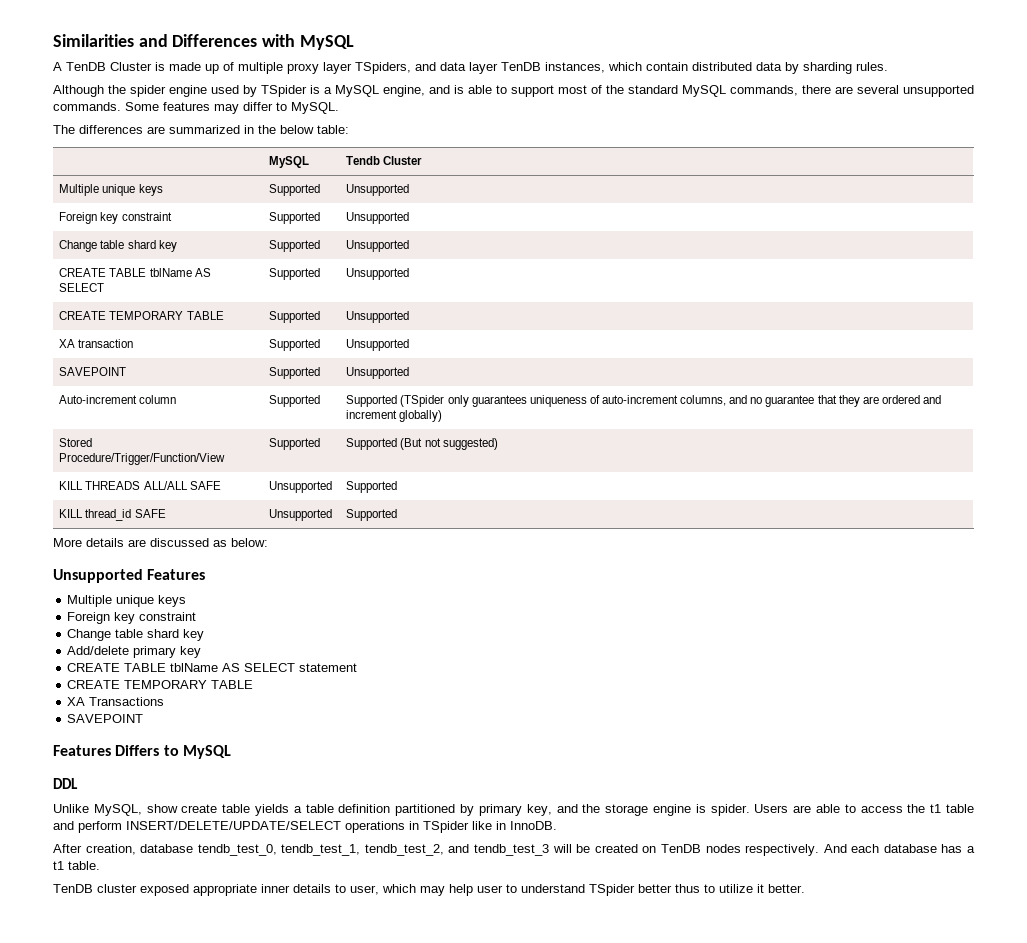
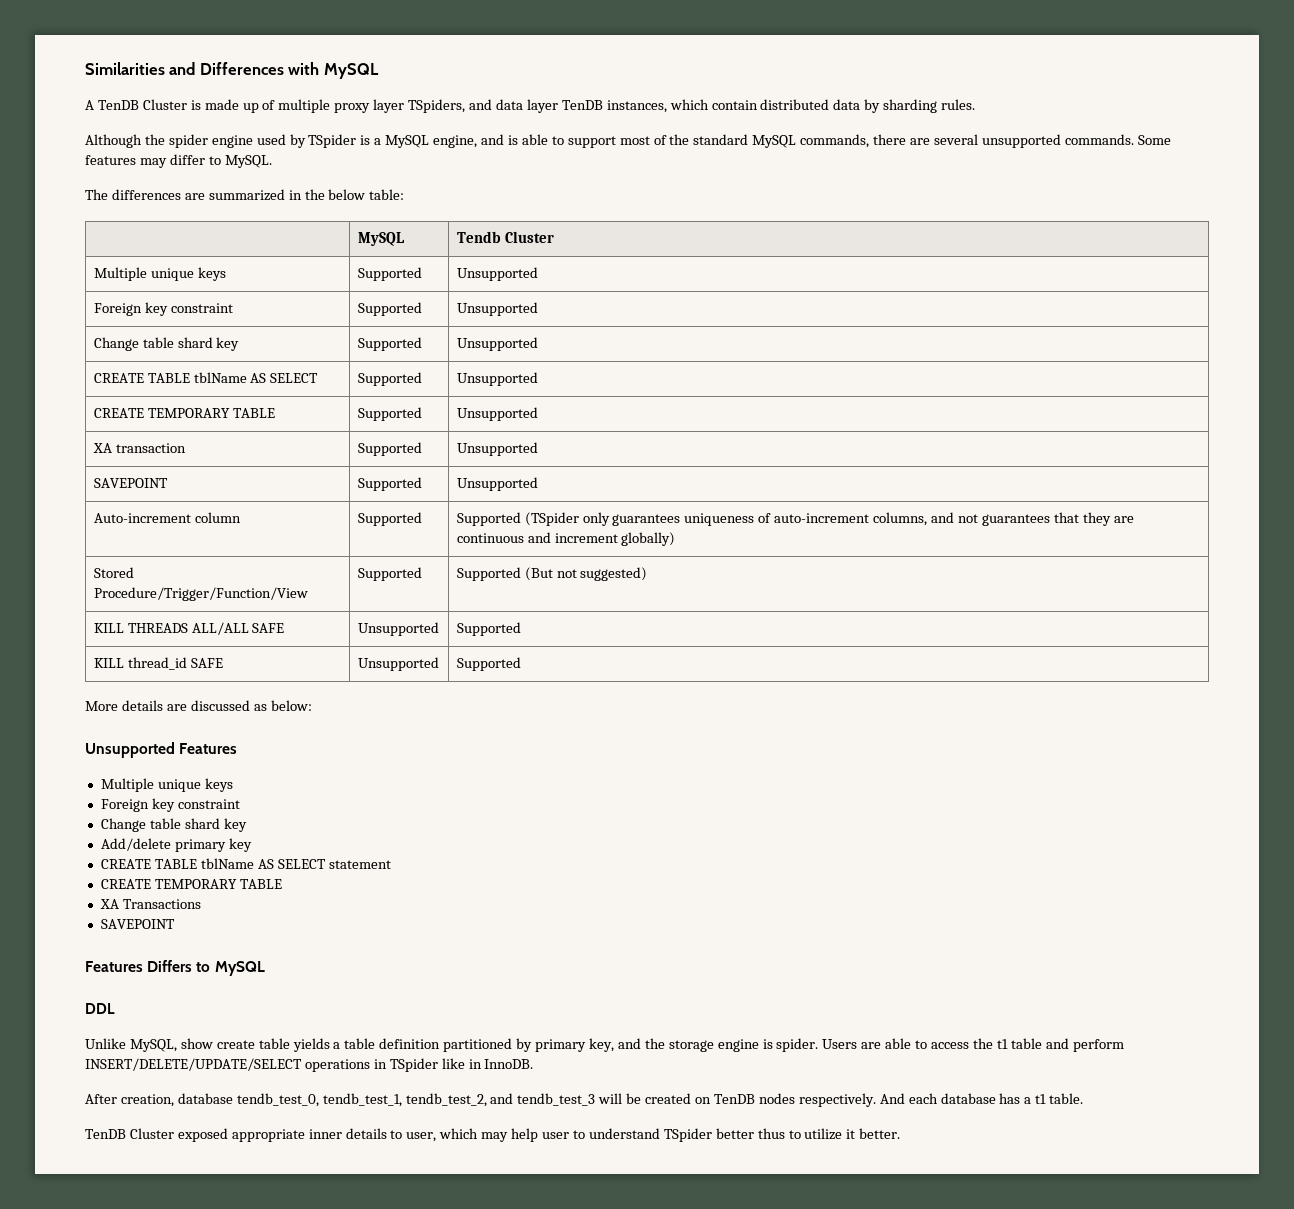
- Auto-increment column | Supported | Supported (TSpider only guarantees uniqueness of auto-increment columns, and no guarantee that they are ordered and increment globally)
+ Auto-increment column | Supported | Supported (TSpider only guarantees uniqueness of auto-increment columns, and not guarantees that they are continuous and increment globally)
- TenDB cluster exposed appropriate inner details to user, which may help user to understand TSpider better thus to utilize it better.
+ TenDB Cluster exposed appropriate inner details to user, which may help user to understand TSpider better thus to utilize it better.

